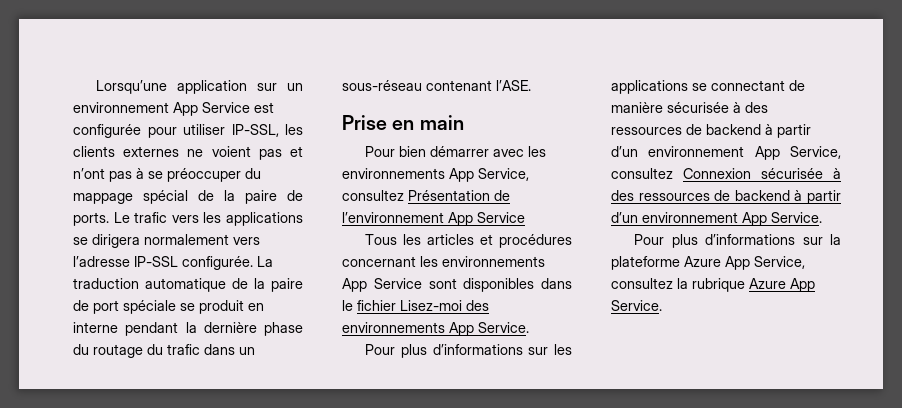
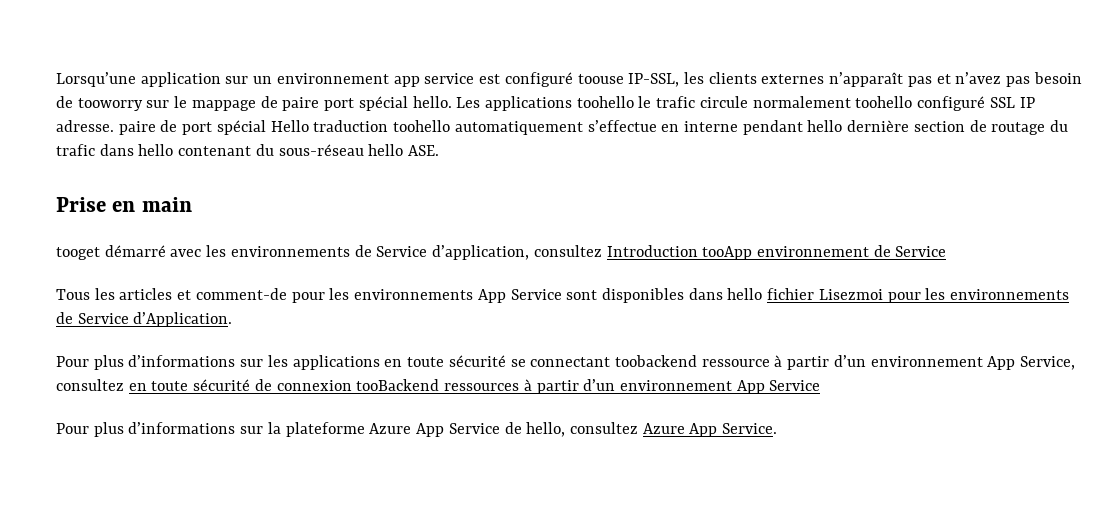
- Lorsqu’une application sur un environnement App Service est configurée pour utiliser IP-SSL, les clients externes ne voient pas et n’ont pas à se préoccuper du mappage spécial de la paire de ports. Le trafic vers les applications se dirigera normalement vers l’adresse IP-SSL configurée. La traduction automatique de la paire de port spéciale se produit en interne pendant la dernière phase du routage du trafic dans un sous-réseau contenant l’ASE.
+ Lorsqu’une application sur un environnement app service est configuré toouse IP-SSL, les clients externes n’apparaît pas et n’avez pas besoin de tooworry sur le mappage de paire port spécial hello. Les applications toohello le trafic circule normalement toohello configuré SSL IP adresse. paire de port spécial Hello traduction toohello automatiquement s’effectue en interne pendant hello dernière section de routage du trafic dans hello contenant du sous-réseau hello ASE.
  Prise en main
- Pour bien démarrer avec les environnements App Service, consultez Présentation de l’environnement App Service
+ tooget démarré avec les environnements de Service d’application, consultez Introduction tooApp environnement de Service
- Tous les articles et procédures concernant les environnements App Service sont disponibles dans le fichier Lisez-moi des environnements App Service.
+ Tous les articles et comment-de pour les environnements App Service sont disponibles dans hello fichier Lisezmoi pour les environnements de Service d’Application.
- Pour plus d’informations sur les applications se connectant de manière sécurisée à des ressources de backend à partir d’un environnement App Service, consultez Connexion sécurisée à des ressources de backend à partir d’un environnement App Service.
+ Pour plus d’informations sur les applications en toute sécurité se connectant toobackend ressource à partir d’un environnement App Service, consultez en toute sécurité de connexion tooBackend ressources à partir d’un environnement App Service
- Pour plus d’informations sur la plateforme Azure App Service, consultez la rubrique Azure App Service.
+ Pour plus d’informations sur la plateforme Azure App Service de hello, consultez Azure App Service.

